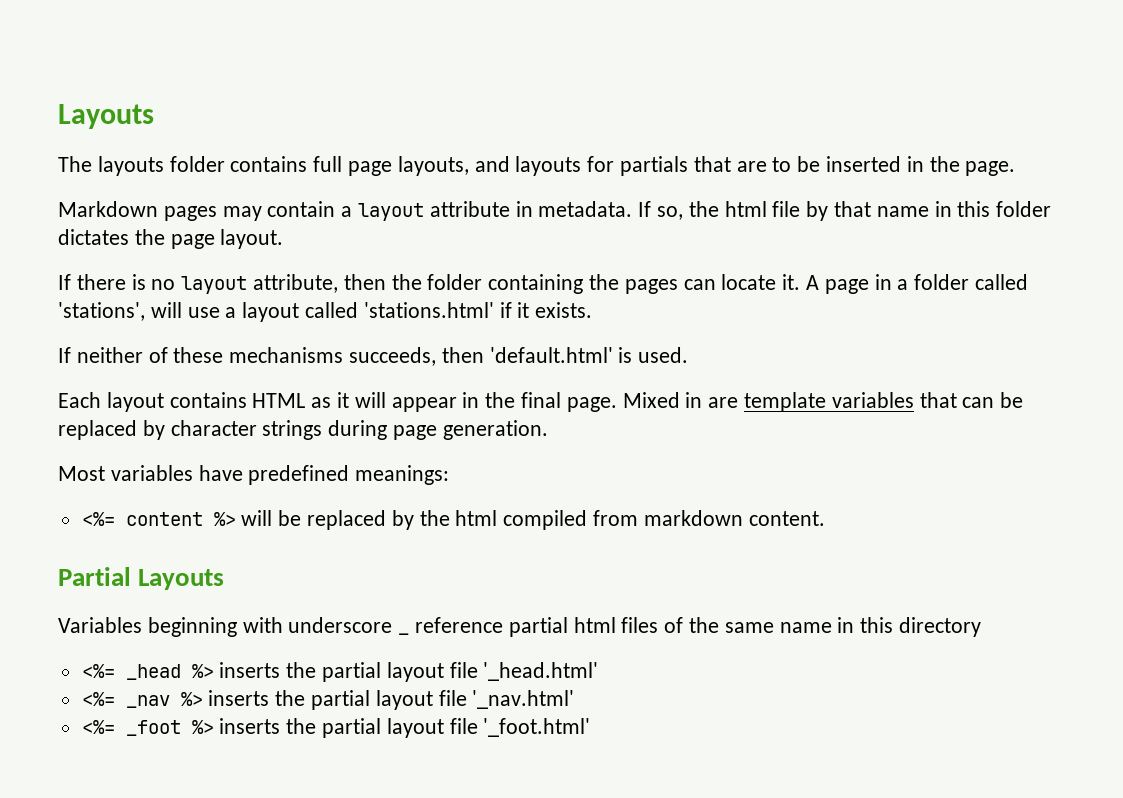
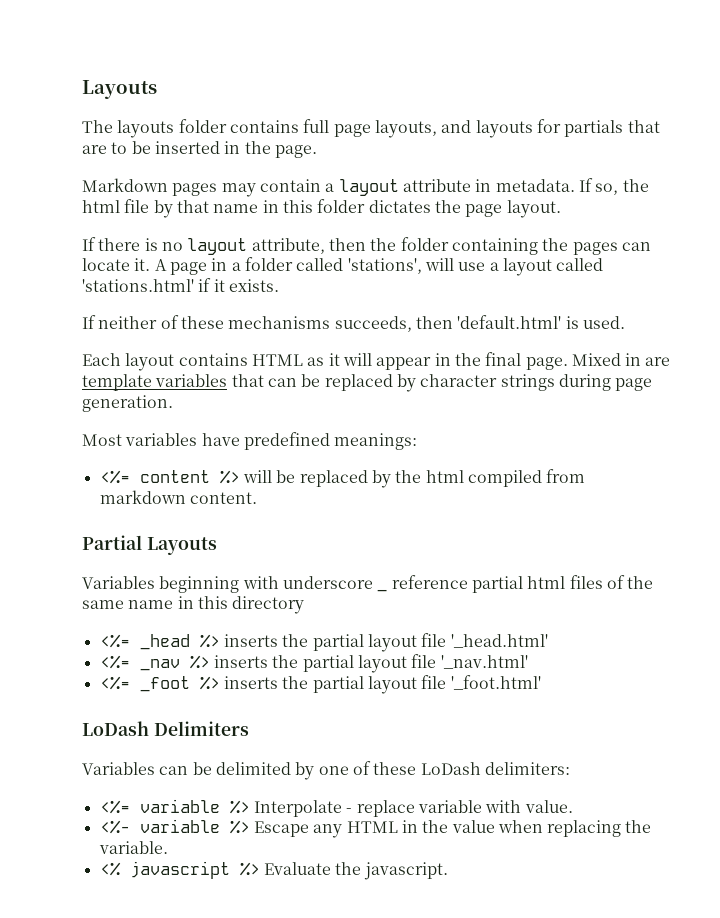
+ LoDash Delimiters
+ Variables can be delimited by one of these LoDash delimiters:
+ <%= variable %> Interpolate - replace variable with value.
+ <%- variable %> Escape any HTML in the value when replacing the variable.
+ <% javascript %> Evaluate the javascript.

